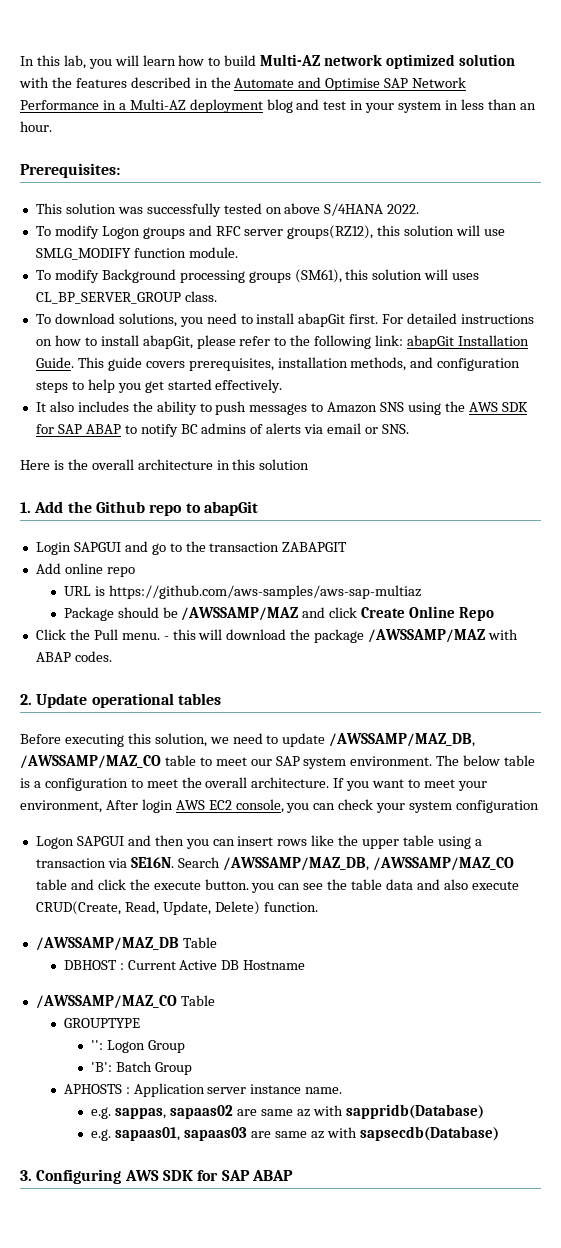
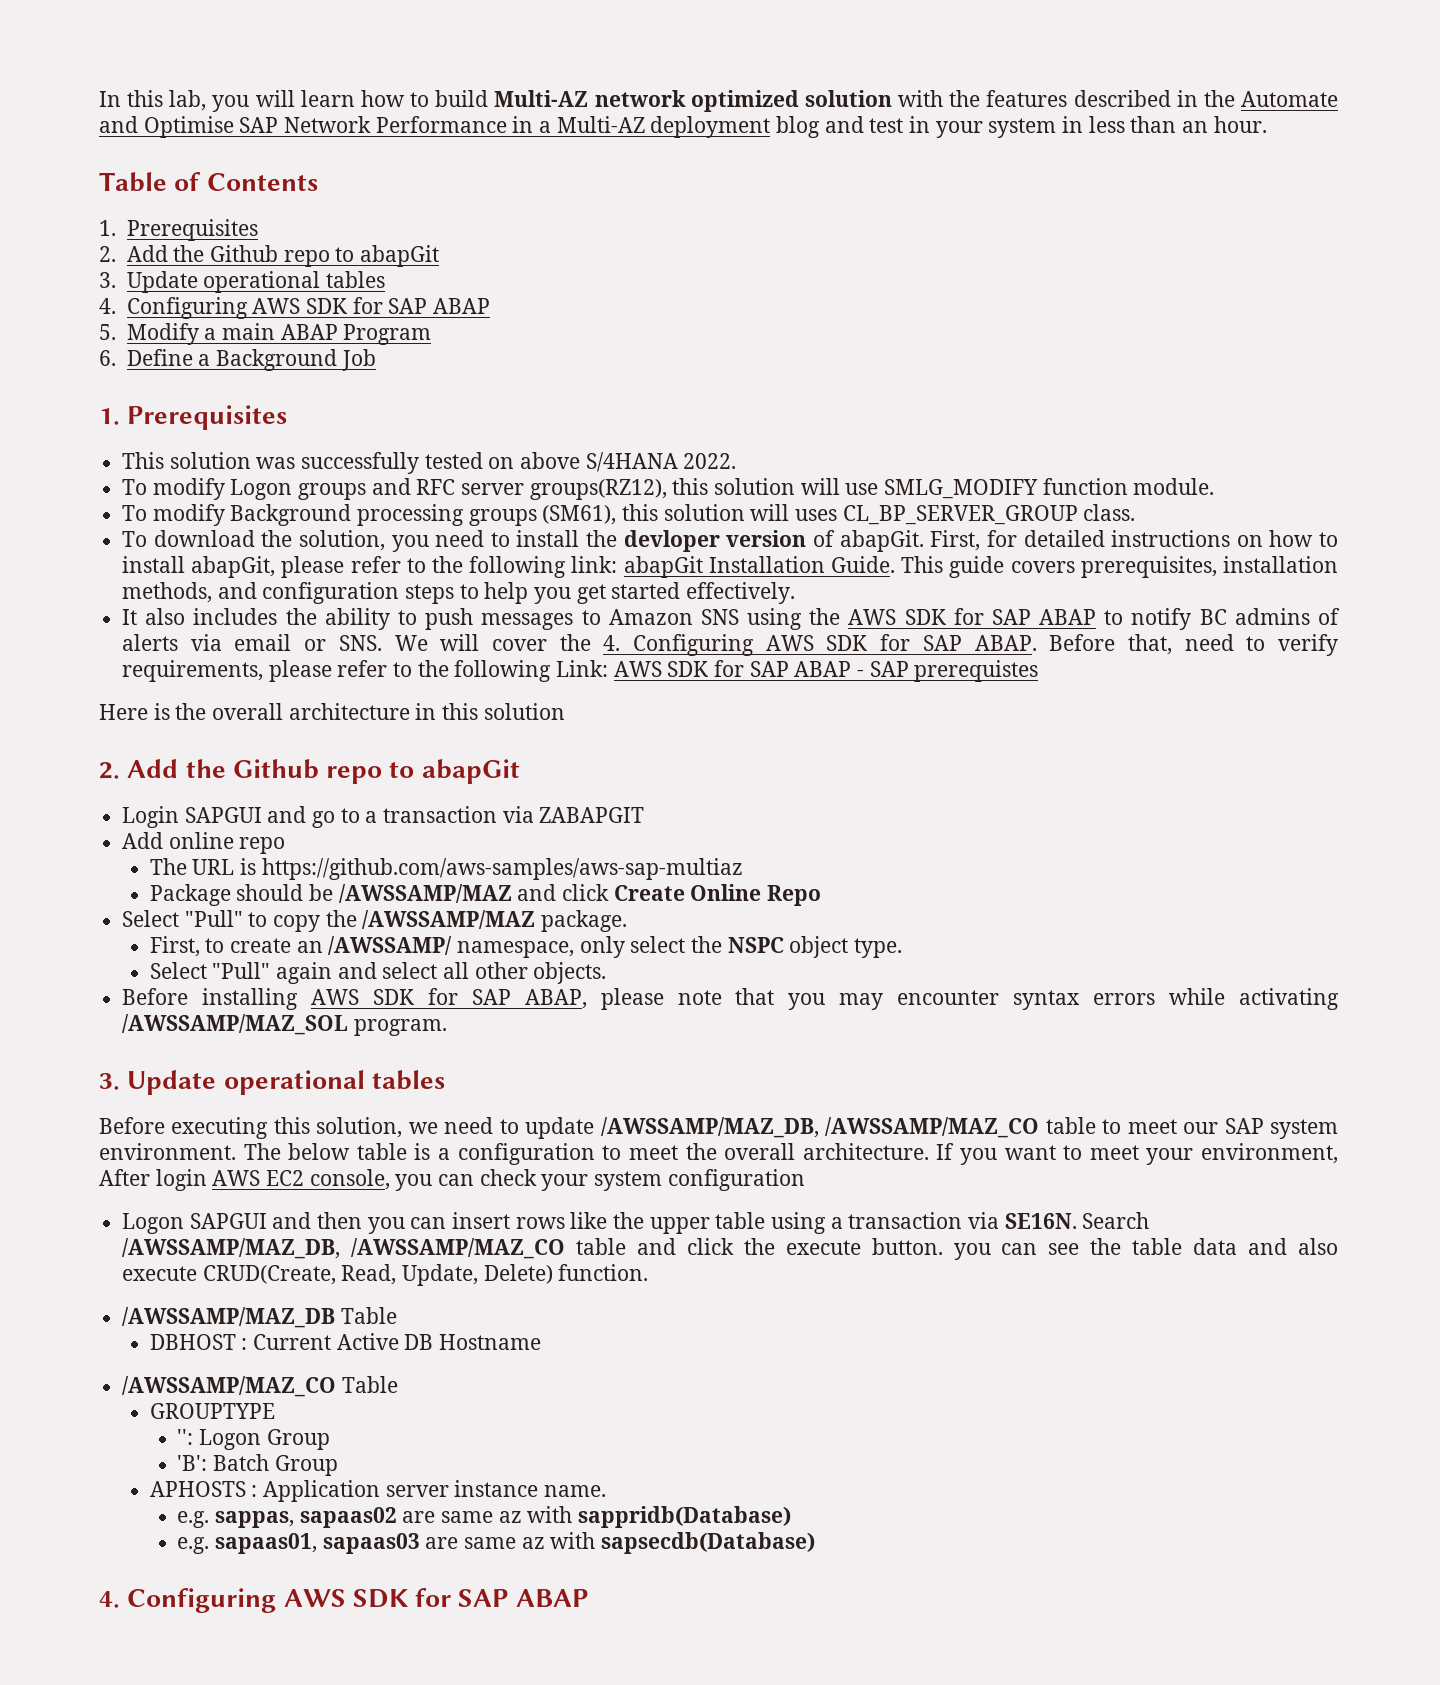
- Prerequisites:
+ Table of Contents
+ 1. Prerequisites
+ 2. Add the Github repo to abapGit
+ 3. Update operational tables
+ 4. Configuring AWS SDK for SAP ABAP
+ 5. Modify a main ABAP Program
+ 6. Define a Background Job
+ 1. Prerequisites
- To download solutions, you need to install abapGit first. For detailed instructions on how to install abapGit, please refer to the following link: abapGit Installation Guide.
+ To download the solution, you need to install the devloper version of abapGit. First, for detailed instructions on how to install abapGit, please refer to the following link: abapGit Installation Guide.
- It also includes the ability to push messages to Amazon SNS using the AWS SDK for SAP ABAP to notify BC admins of alerts via email or SNS.
+ It also includes the ability to push messages to Amazon SNS using the AWS SDK for SAP ABAP to notify BC admins of alerts via email or SNS. We will cover the 4. Configuring AWS SDK for SAP ABAP. Before that, need to verify requirements, please refer to the following Link: AWS SDK for SAP ABAP - SAP prerequistes
  Here is the overall architecture in this solution
- 1. Add the Github repo to abapGit
+ 2. Add the Github repo to abapGit
- Login SAPGUI and go to the transaction ZABAPGIT
+ Login SAPGUI and go to a transaction via ZABAPGIT
- URL is https://github.com/aws-samples/aws-sap-multiaz
+ The URL is https://github.com/aws-samples/aws-sap-multiaz
- Click the Pull menu. - this will download the package /AWSSAMP/MAZ with ABAP codes.
- 2. Update operational tables
+ Select "Pull" to copy the /AWSSAMP/MAZ package.
+ First, to create an /AWSSAMP/ namespace, only select the NSPC object type.
+ Select "Pull" again and select all other objects.
+ Before installing AWS SDK for SAP ABAP, please note that you may encounter syntax errors while activating /AWSSAMP/MAZ_SOL program.
+ 3. Update operational tables
  e.g. sapaas01, sapaas03 are same az with sapsecdb(Database)
- 3. Configuring AWS SDK for SAP ABAP
+ 4. Configuring AWS SDK for SAP ABAP

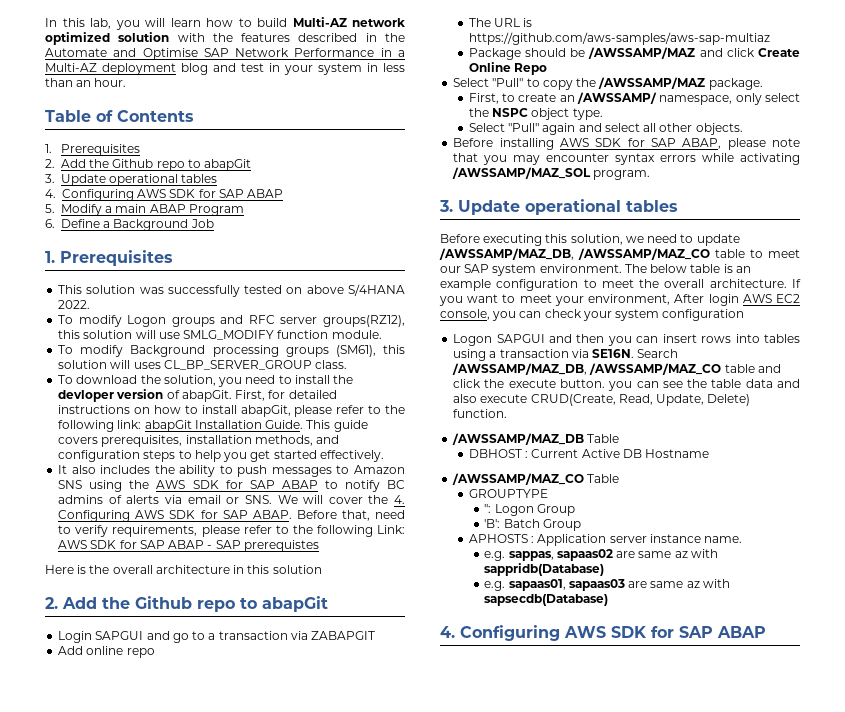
- The below table is a configuration to meet the overall architecture.
+ The below table is an example configuration to meet the overall architecture.
- Logon SAPGUI and then you can insert rows like the upper table using a transaction via SE16N.
+ Logon SAPGUI and then you can insert rows into tables using a transaction via SE16N.

